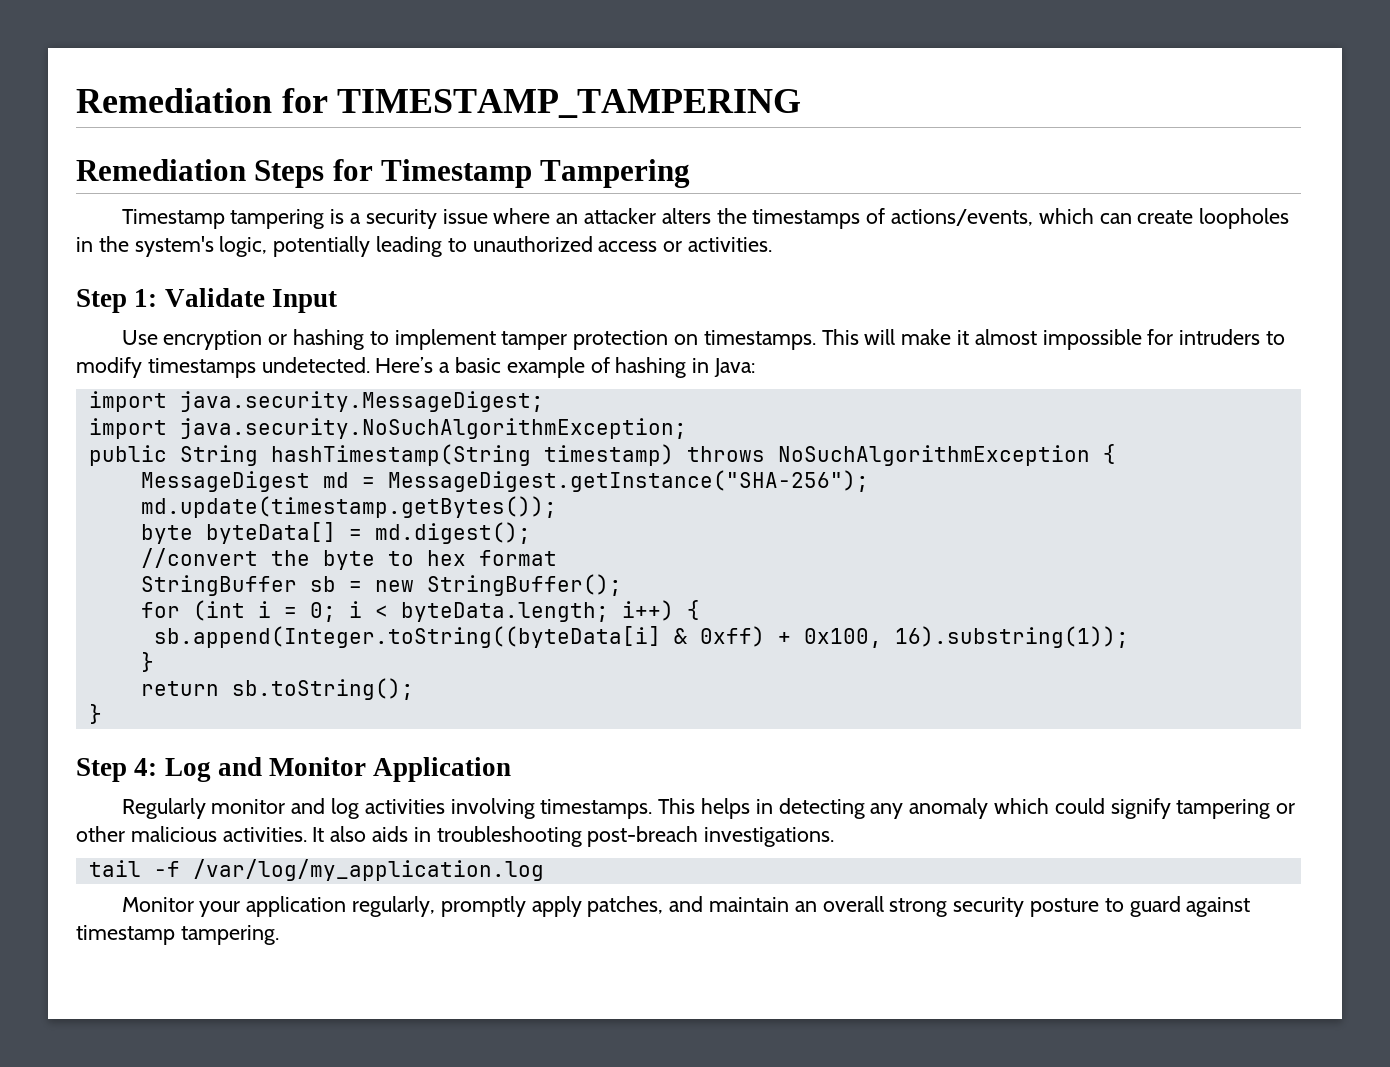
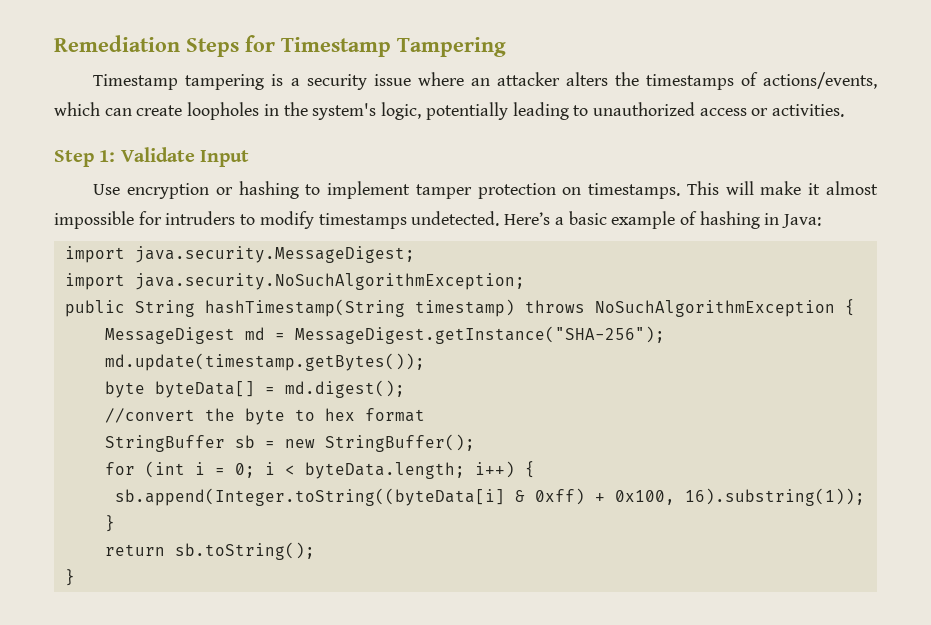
- Remediation for TIMESTAMP_TAMPERING
- Step 4: Log and Monitor Application
- Regularly monitor and log activities involving timestamps. This helps in detecting any anomaly which could signify tampering or other malicious activities. It also aids in troubleshooting post-breach investigations.
- tail -f /var/log/my_application.log
- Monitor your application regularly, promptly apply patches, and maintain an overall strong security posture to guard against timestamp tampering.

